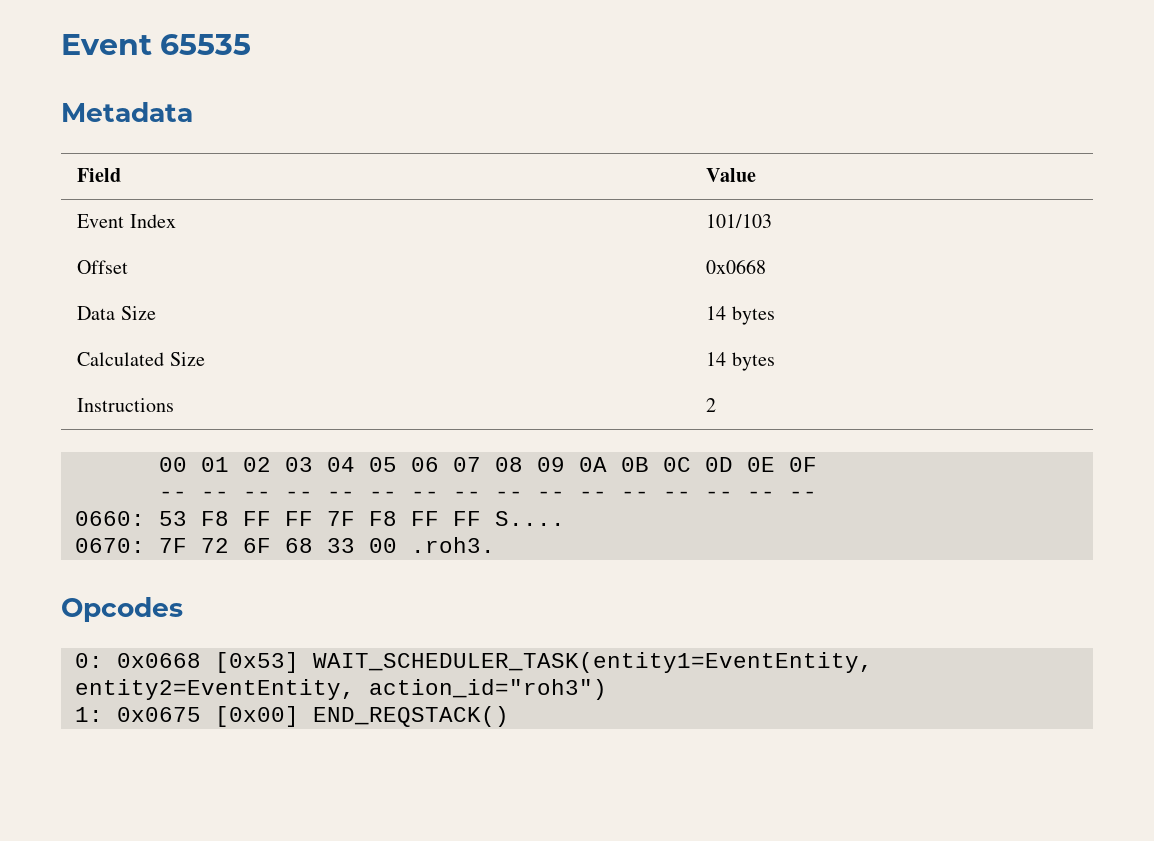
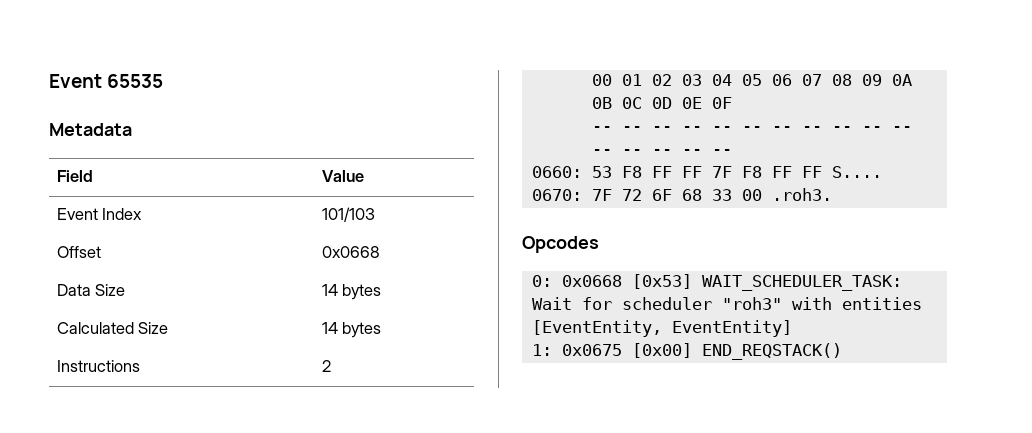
- 0: 0x0668 [0x53] WAIT_SCHEDULER_TASK(entity1=EventEntity, entity2=EventEntity, action_id="roh3")
+ 0: 0x0668 [0x53] WAIT_SCHEDULER_TASK: Wait for scheduler "roh3" with entities [EventEntity, EventEntity]

